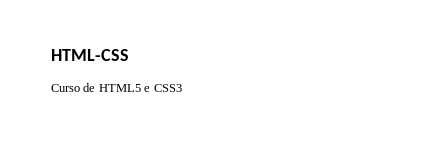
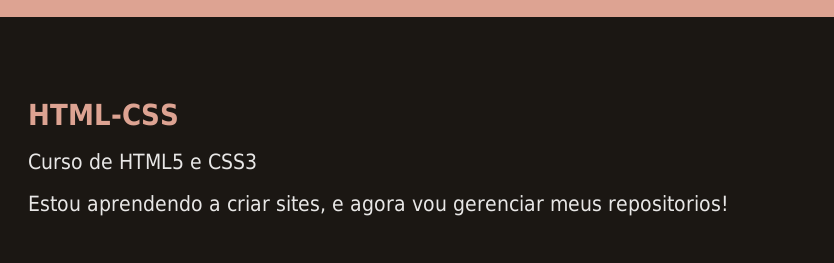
+ Estou aprendendo a criar sites, e agora vou gerenciar meus repositorios!

